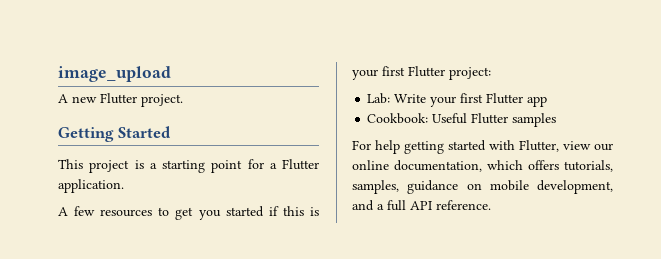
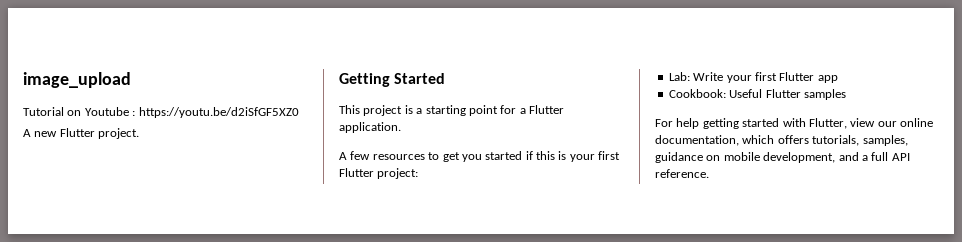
+ Tutorial on Youtube : https://youtu.be/d2iSfGF5XZ0

